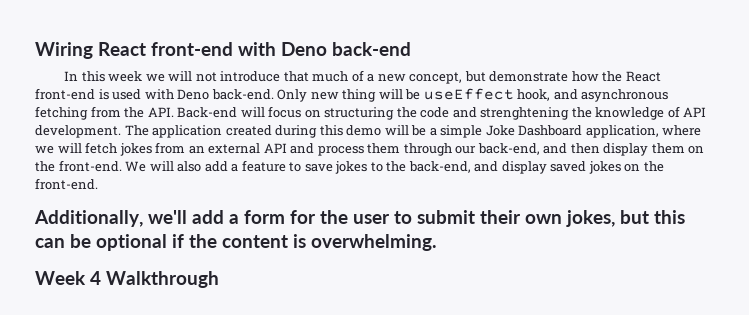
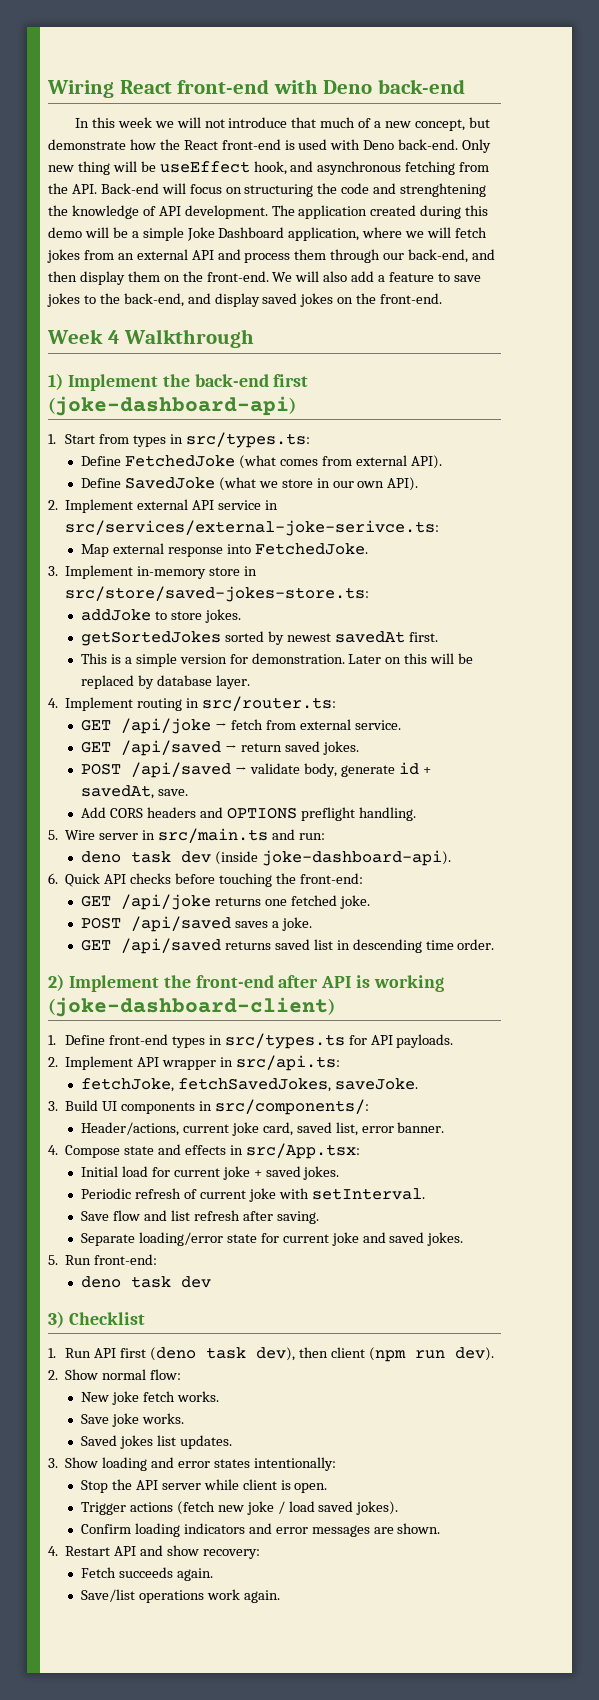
- Additionally, we'll add a form for the user to submit their own jokes, but this can be optional if the content is overwhelming.
  Week 4 Walkthrough
+ 1) Implement the back-end first (joke-dashboard-api)
+ 1. Start from types in src/types.ts:
+ Define FetchedJoke (what comes from external API).
+ Define SavedJoke (what we store in our own API).
+ 2. Implement external API service in src/services/external-joke-serivce.ts:
+ Map external response into FetchedJoke.
+ 3. Implement in-memory store in src/store/saved-jokes-store.ts:
+ addJoke to store jokes.
+ getSortedJokes sorted by newest savedAt first.
+ This is a simple version for demonstration. Later on this will be replaced by database layer.
+ 4. Implement routing in src/router.ts:
+ GET /api/joke → fetch from external service.
+ GET /api/saved → return saved jokes.
+ POST /api/saved → validate body, generate id + savedAt, save.
+ Add CORS headers and OPTIONS preflight handling.
+ 5. Wire server in src/main.ts and run:
+ deno task dev (inside joke-dashboard-api).
+ 6. Quick API checks before touching the front-end:
+ GET /api/joke returns one fetched joke.
+ POST /api/saved saves a joke.
+ GET /api/saved returns saved list in descending time order.
+ 2) Implement the front-end after API is working (joke-dashboard-client)
+ 1. Define front-end types in src/types.ts for API payloads.
+ 2. Implement API wrapper in src/api.ts:
+ fetchJoke, fetchSavedJokes, saveJoke.
+ 3. Build UI components in src/components/:
+ Header/actions, current joke card, saved list, error banner.
+ 4. Compose state and effects in src/App.tsx:
+ Initial load for current joke + saved jokes.
+ Periodic refresh of current joke with setInterval.
+ Save flow and list refresh after saving.
+ Separate loading/error state for current joke and saved jokes.
+ 5. Run front-end:
+ deno task dev
+ 3) Checklist
+ 1. Run API first (deno task dev), then client (npm run dev).
+ 2. Show normal flow:
+ New joke fetch works.
+ Save joke works.
+ Saved jokes list updates.
+ 3. Show loading and error states intentionally:
+ Stop the API server while client is open.
+ Trigger actions (fetch new joke / load saved jokes).
+ Confirm loading indicators and error messages are shown.
+ 4. Restart API and show recovery:
+ Fetch succeeds again.
+ Save/list operations work again.

